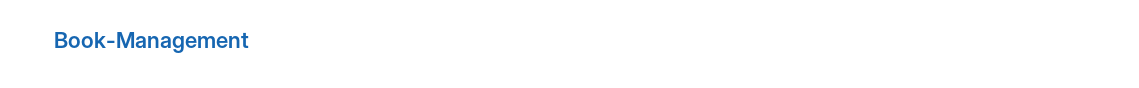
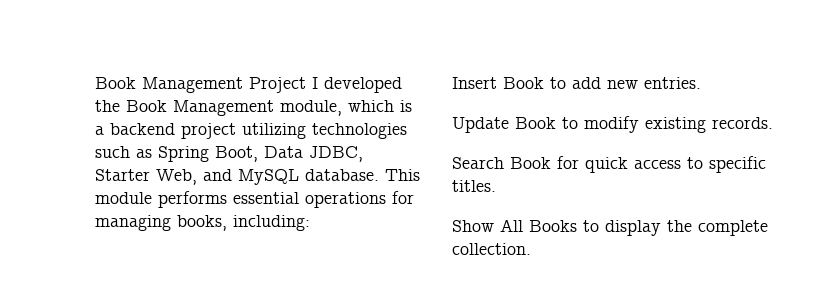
- Book-Management
+ Book Management Project I developed the Book Management module, which is a backend project utilizing technologies such as Spring Boot, Data JDBC, Starter Web, and MySQL database. This module performs essential operations for managing books, including:
+ Insert Book to add new entries.
+ Update Book to modify existing records.
+ Search Book for quick access to specific titles.
+ Show All Books to display the complete collection.

